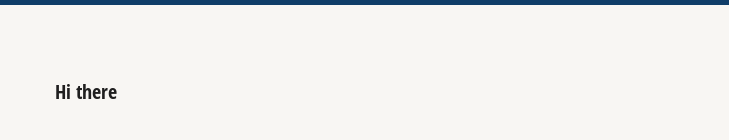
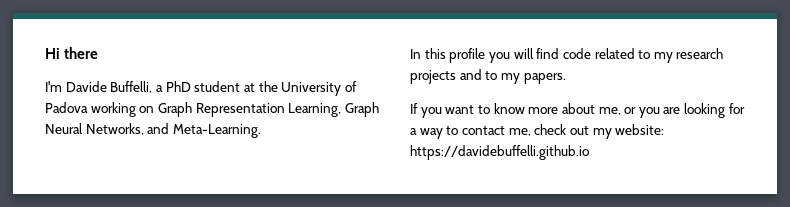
+ I'm Davide Buffelli, a PhD student at the University of Padova working on Graph Representation Learning, Graph Neural Networks, and Meta-Learning.
+ In this profile you will find code related to my research projects and to my papers.
+ If you want to know more about me, or you are looking for a way to contact me, check out my website: https://davidebuffelli.github.io

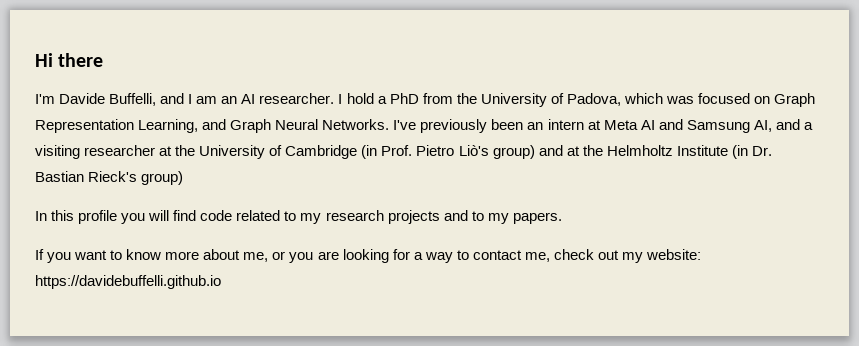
- I'm Davide Buffelli, a PhD student at the University of Padova working on Graph Representation Learning, Graph Neural Networks, and Meta-Learning.
+ I'm Davide Buffelli, and I am an AI researcher. I hold a PhD from the University of Padova, which was focused on Graph Representation Learning, and Graph Neural Networks. I've previously been an intern at Meta AI and Samsung AI, and a visiting researcher at the University of Cambridge (in Prof. Pietro Liò's group) and at the Helmholtz Institute (in Dr. Bastian Rieck's group)

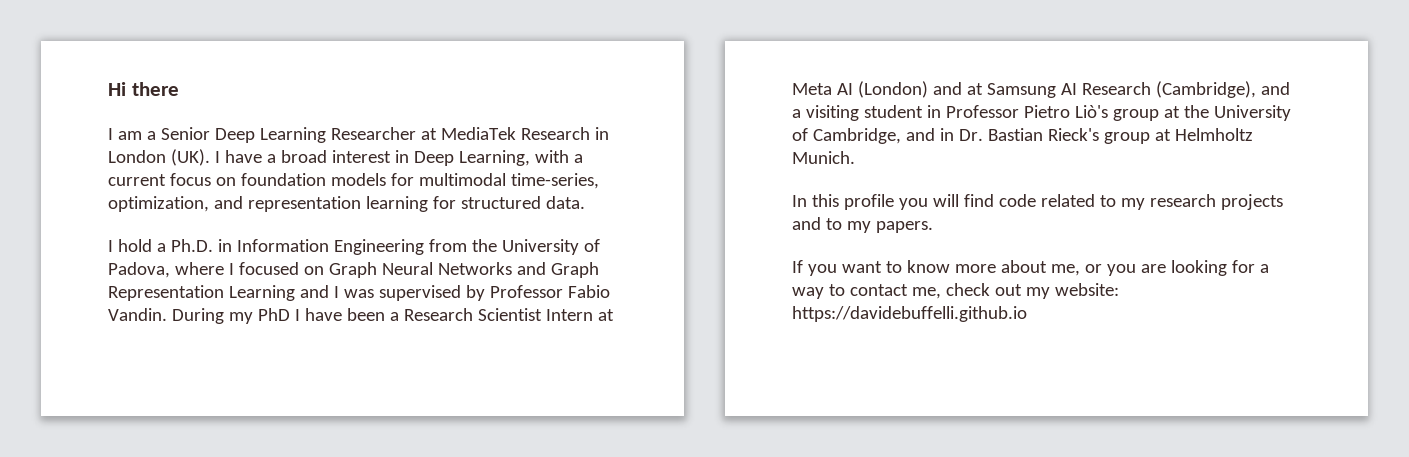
- I'm Davide Buffelli, and I am an AI researcher. I hold a PhD from the University of Padova, which was focused on Graph Representation Learning, and Graph Neural Networks. I've previously been an intern at Meta AI and Samsung AI, and a visiting researcher at the University of Cambridge (in Prof. Pietro Liò's group) and at the Helmholtz Institute (in Dr. Bastian Rieck's group)
+ I am a Senior Deep Learning Researcher at MediaTek Research in London (UK). I have a broad interest in Deep Learning, with a current focus on foundation models for multimodal time-series, optimization, and representation learning for structured data.
+ I hold a Ph.D. in Information Engineering from the University of Padova, where I focused on Graph Neural Networks and Graph Representation Learning and I was supervised by Professor Fabio Vandin. During my PhD I have been a Research Scientist Intern at Meta AI (London) and at Samsung AI Research (Cambridge), and a visiting student in Professor Pietro Liò's group at the University of Cambridge, and in Dr. Bastian Rieck's group at Helmholtz Munich.

